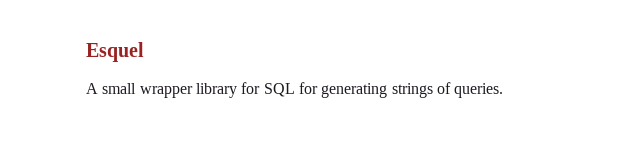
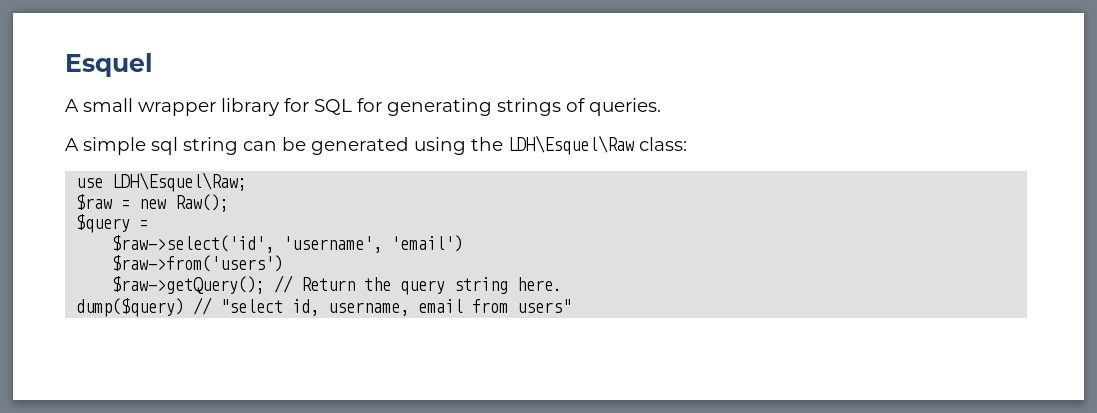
+ A simple sql string can be generated using the LDH\Esquel\Raw class:
+ use LDH\Esquel\Raw;
+ $raw = new Raw();
+ $query =
+ $raw->select('id', 'username', 'email')
+ $raw->from('users')
+ $raw->getQuery(); // Return the query string here.
+ dump($query) // "select id, username, email from users"

